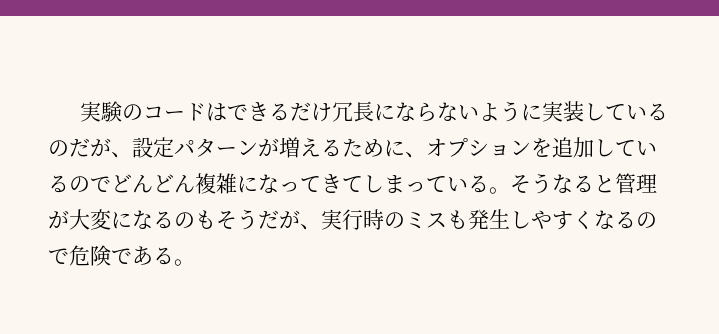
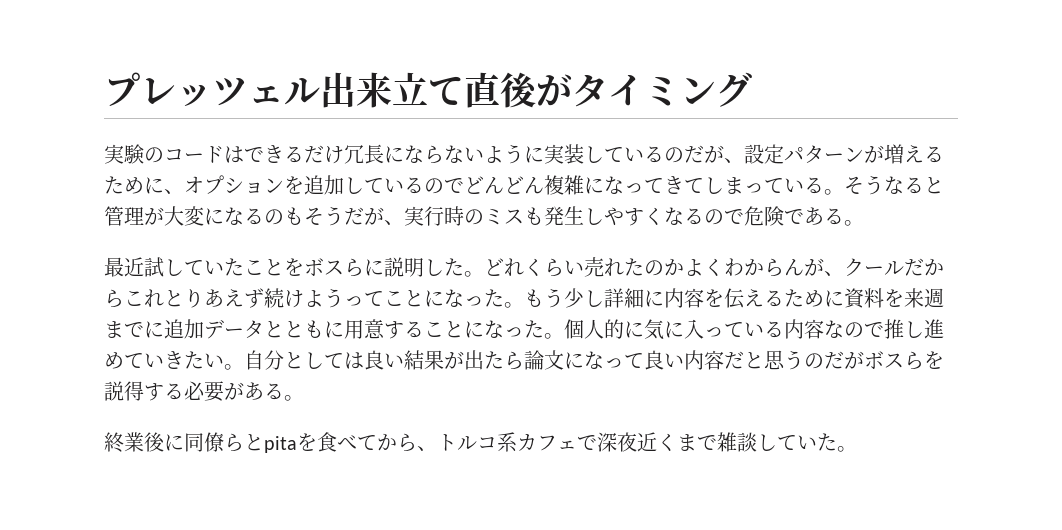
+ プレッツェル出来立て直後がタイミング
+ 最近試していたことをボスらに説明した。どれくらい売れたのかよくわからんが、クールだからこれとりあえず続けようってことになった。もう少し詳細に内容を伝えるために資料を来週までに追加データとともに用意することになった。個人的に気に入っている内容なので推し進めていきたい。自分としては良い結果が出たら論文になって良い内容だと思うのだがボスらを説得する必要がある。
+ 終業後に同僚らとpitaを食べてから、トルコ系カフェで深夜近くまで雑談していた。

